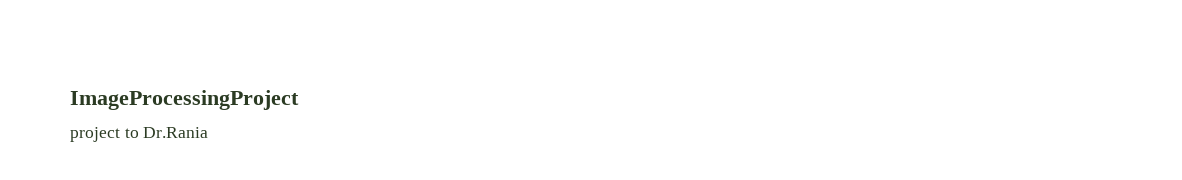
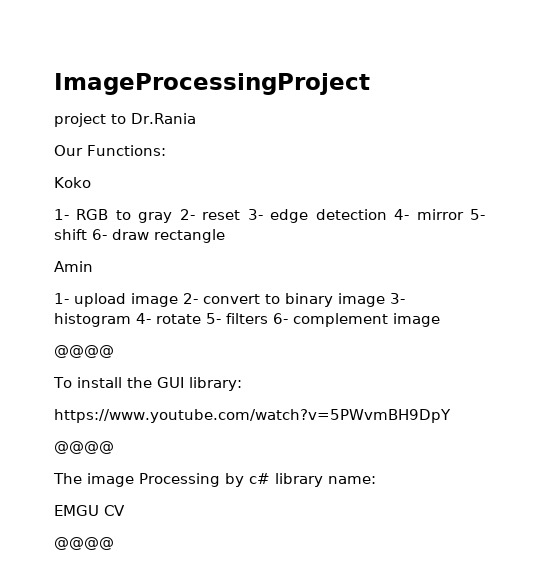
+ Our Functions:
+ Koko
+ 1- RGB to gray 2- reset 3- edge detection 4- mirror 5- shift 6- draw rectangle
+ Amin
+ 1- upload image 2- convert to binary image 3- histogram 4- rotate 5- filters 6- complement image
+ @@@@
+ To install the GUI library:
+ https://www.youtube.com/watch?v=5PWvmBH9DpY
+ @@@@
+ The image Processing by c# library name:
+ EMGU CV
+ @@@@

